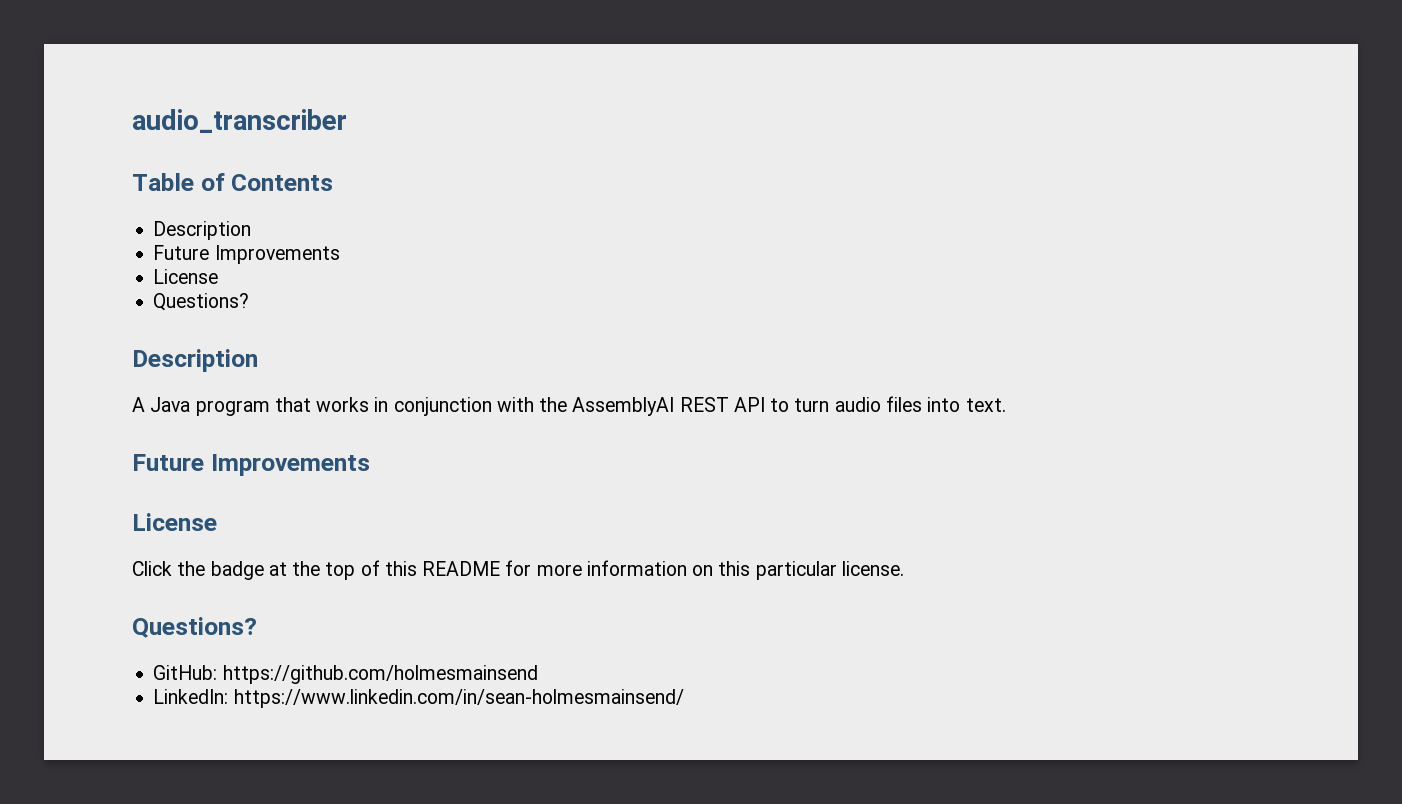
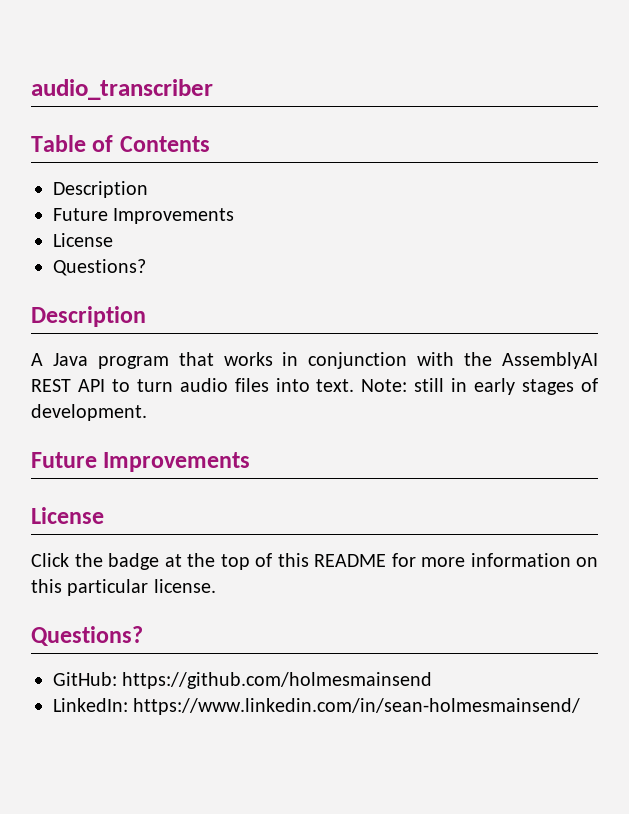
+ Note: still in early stages of development.

